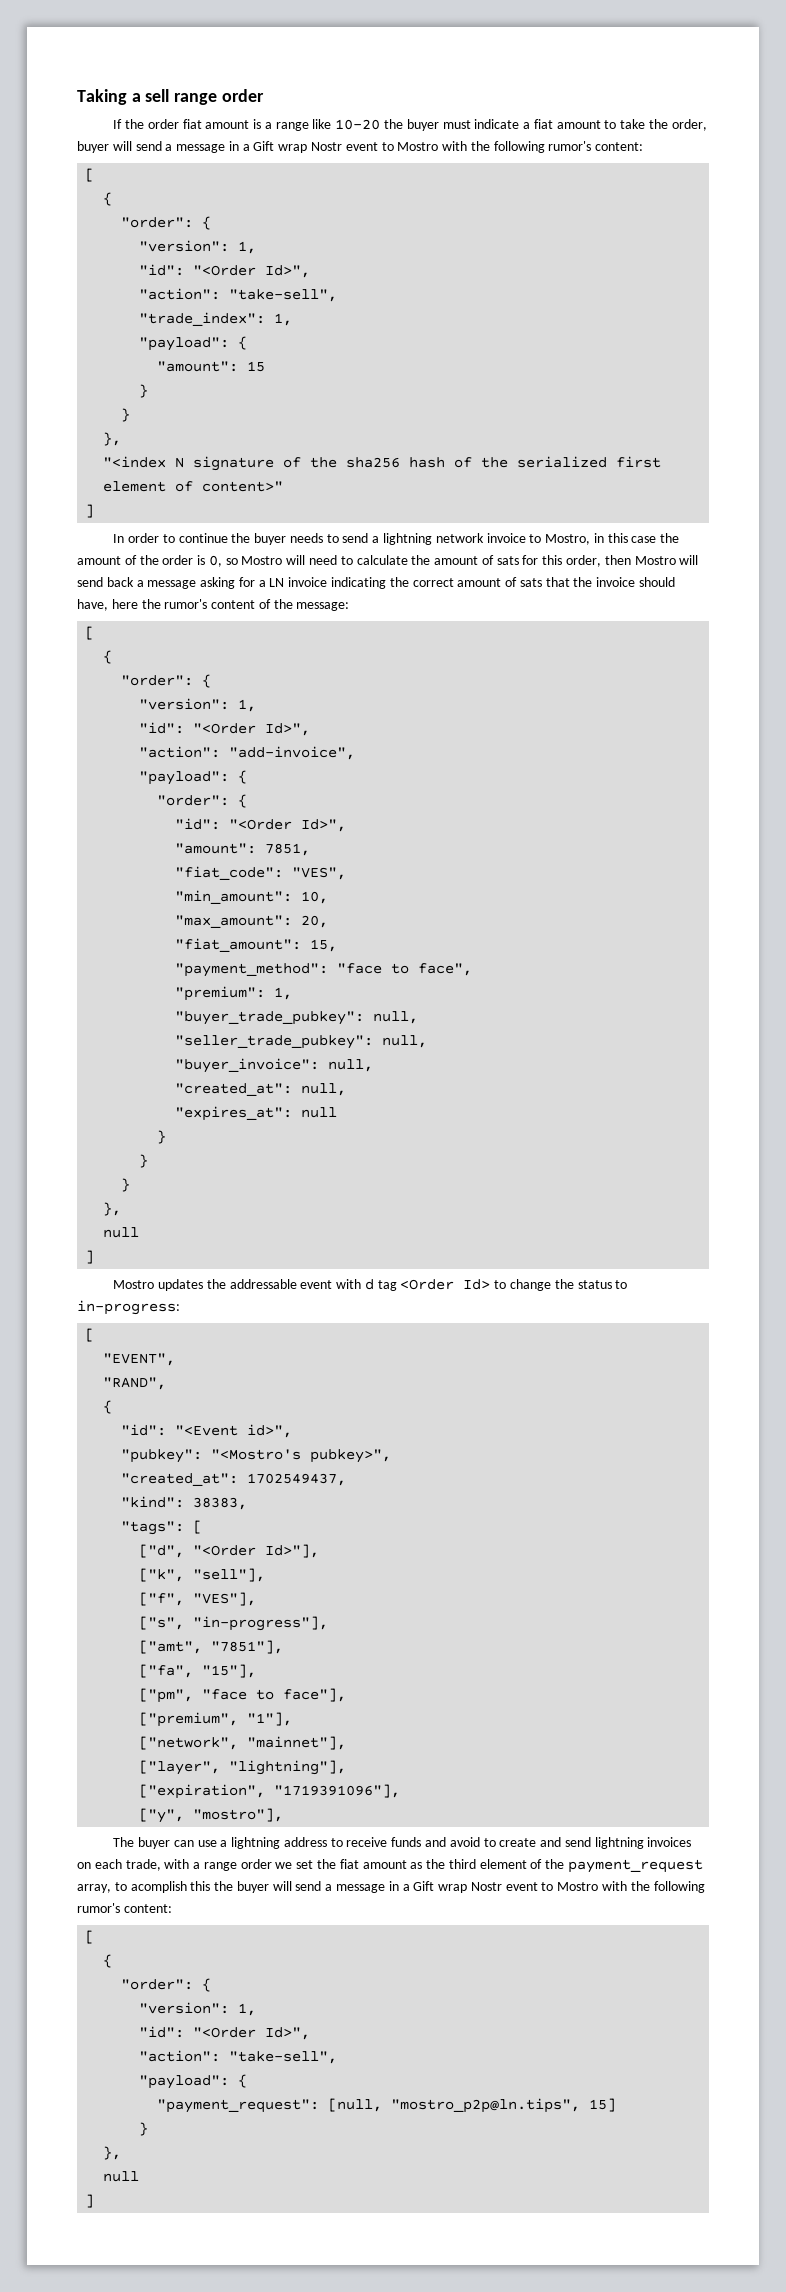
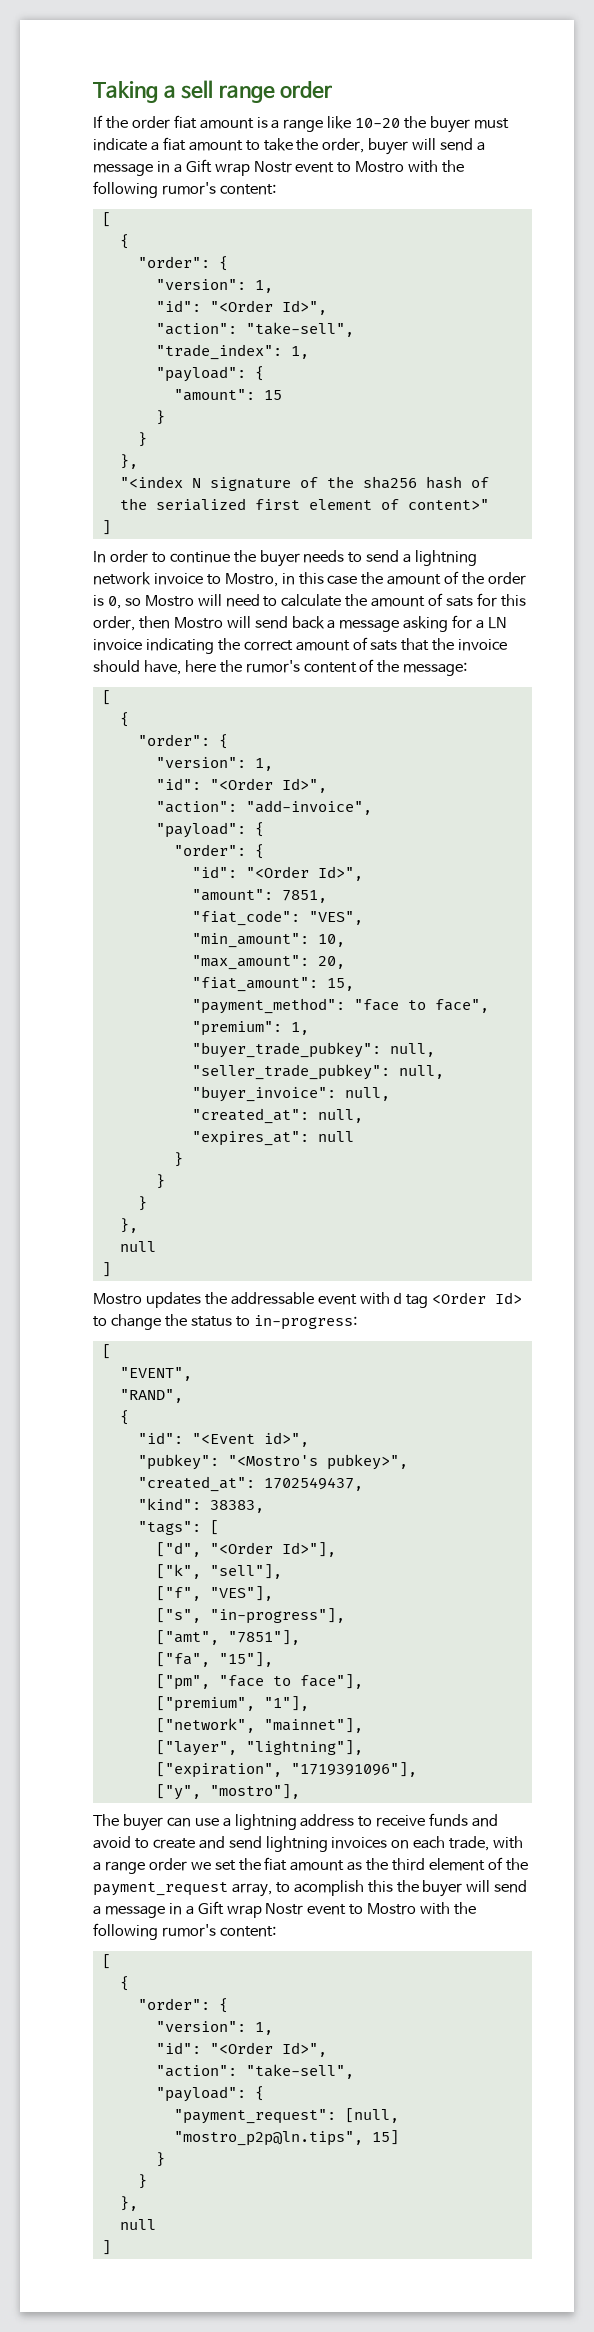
  "payment_request": [null, "mostro_p2p@ln.tips", 15]
+ }

